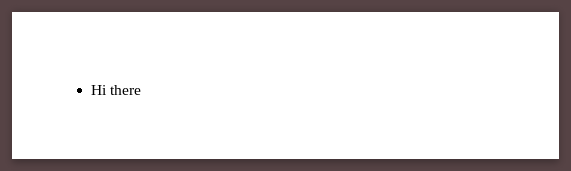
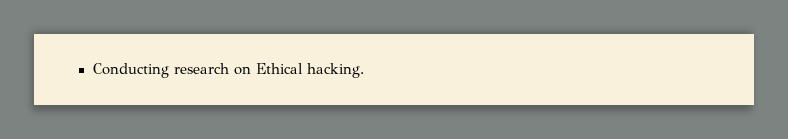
- Hi there
+ Conducting research on Ethical hacking.

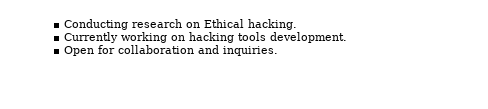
+ Currently working on hacking tools development.
+ Open for collaboration and inquiries.

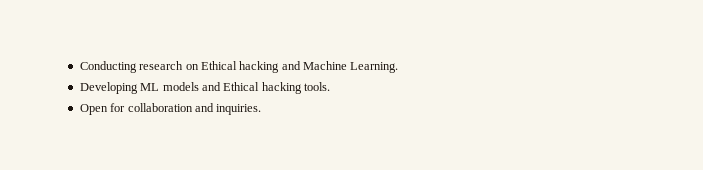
- Conducting research on Ethical hacking.
- Currently working on hacking tools development.
+ Conducting research on Ethical hacking and Machine Learning.
+ Developing ML models and Ethical hacking tools.

